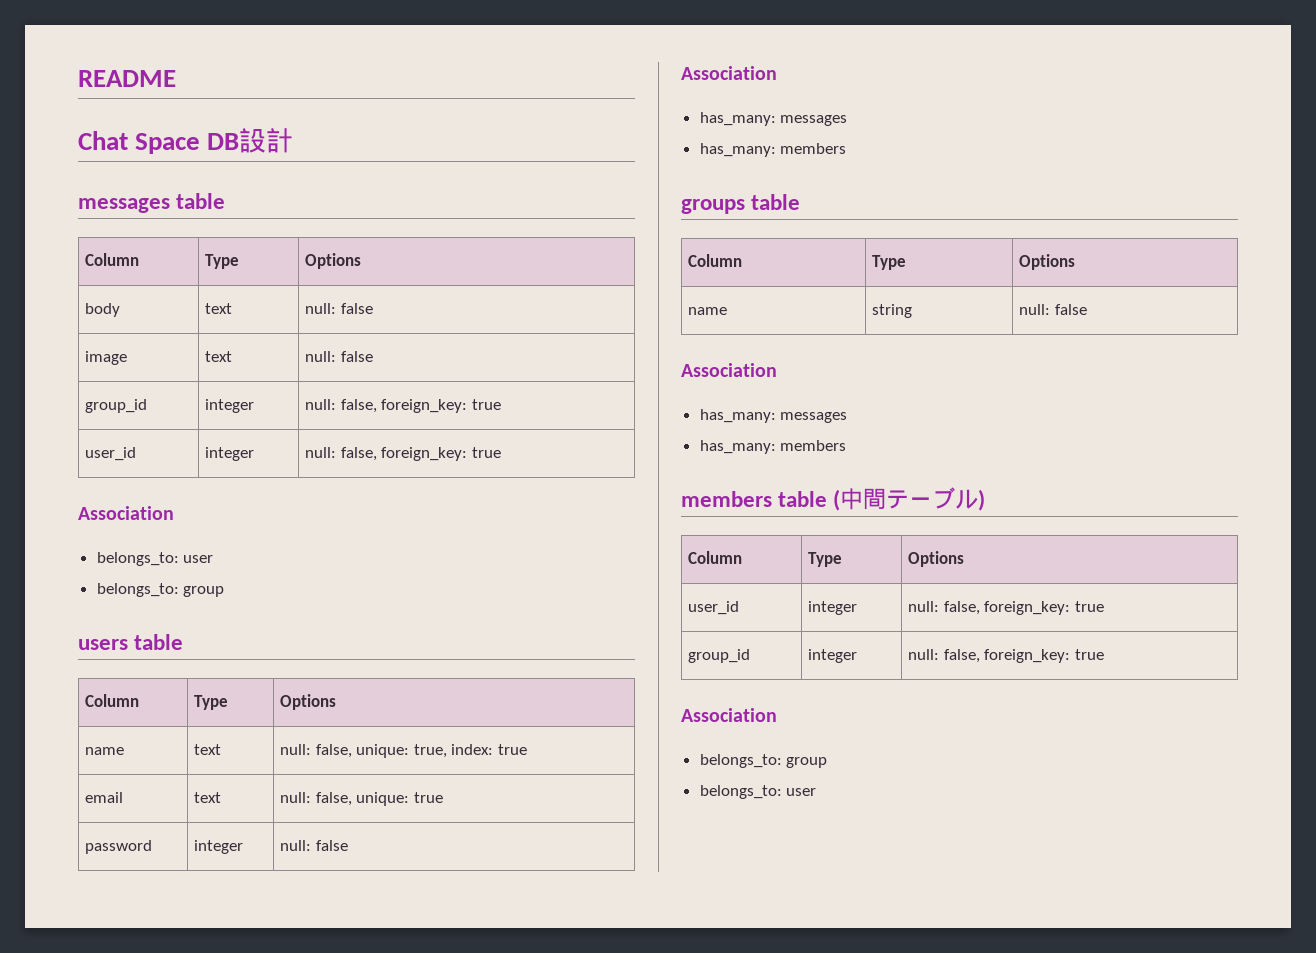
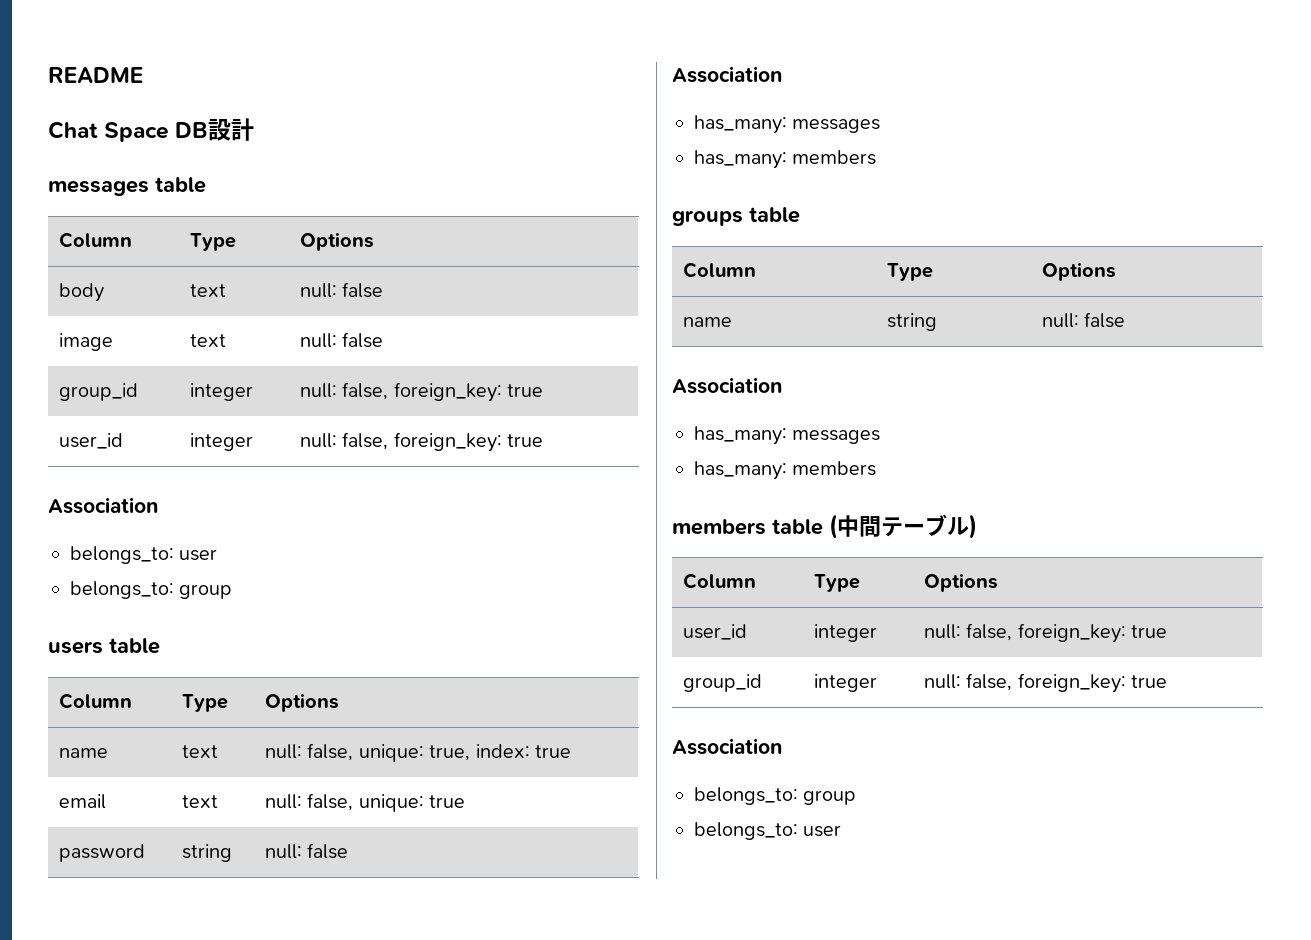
- password | integer | null: false
+ password | string | null: false

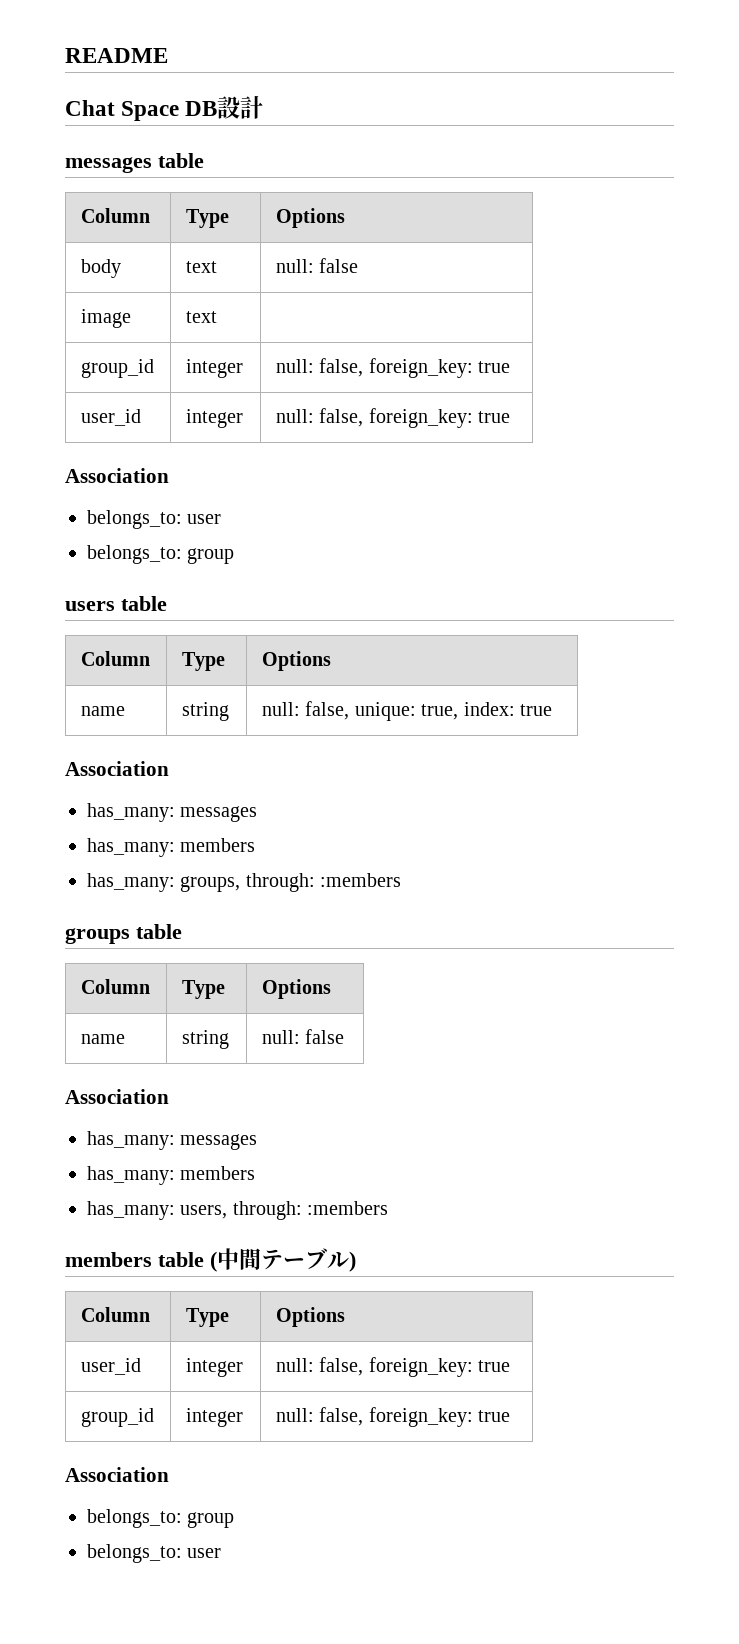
- image | text | null: false
+ image | text |
- name | text | null: false, unique: true, index: true
- email | text | null: false, unique: true
- password | string | null: false
+ name | string | null: false, unique: true, index: true
  Association
  has_many: messages
  has_many: members
+ has_many: groups, through: :members
+ has_many: users, through: :members

